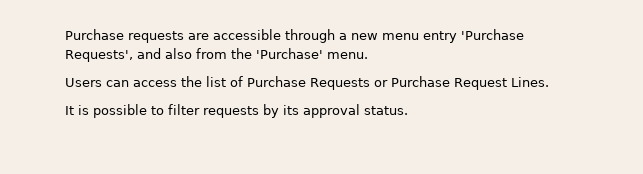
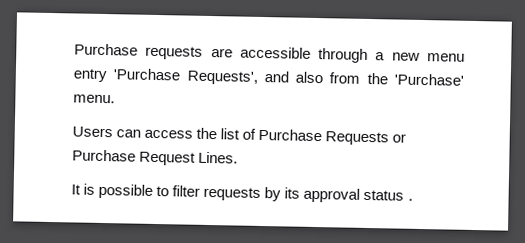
- It is possible to filter requests by its approval status.
+ It is possible to filter requests by its approval status .

